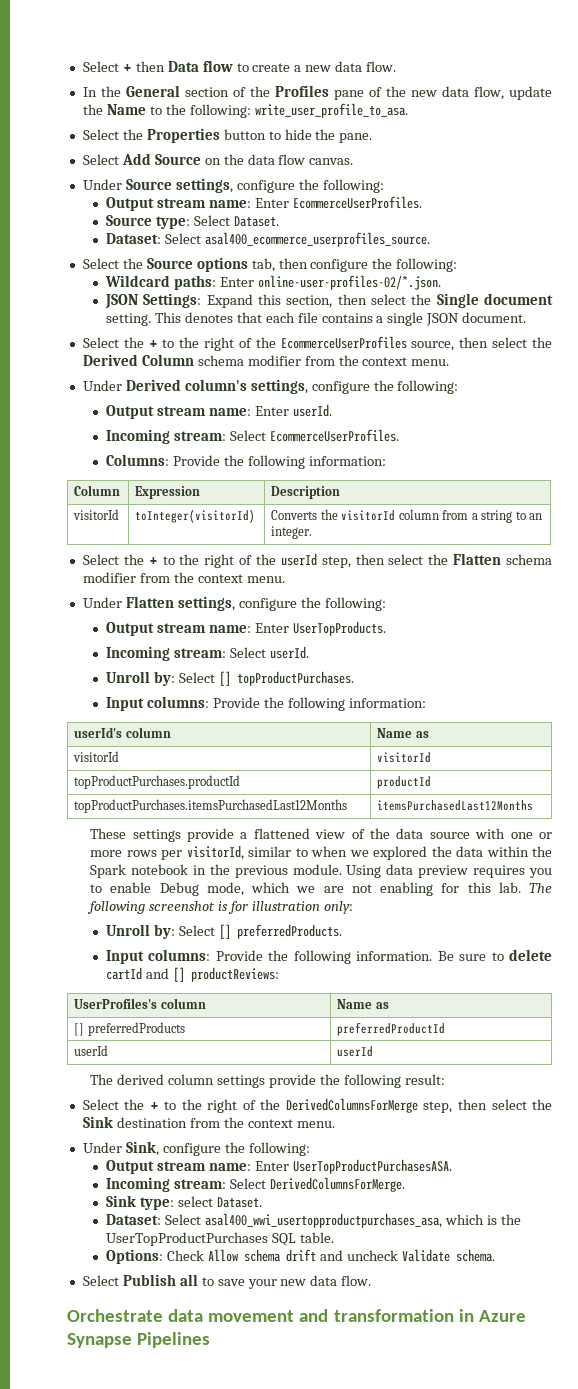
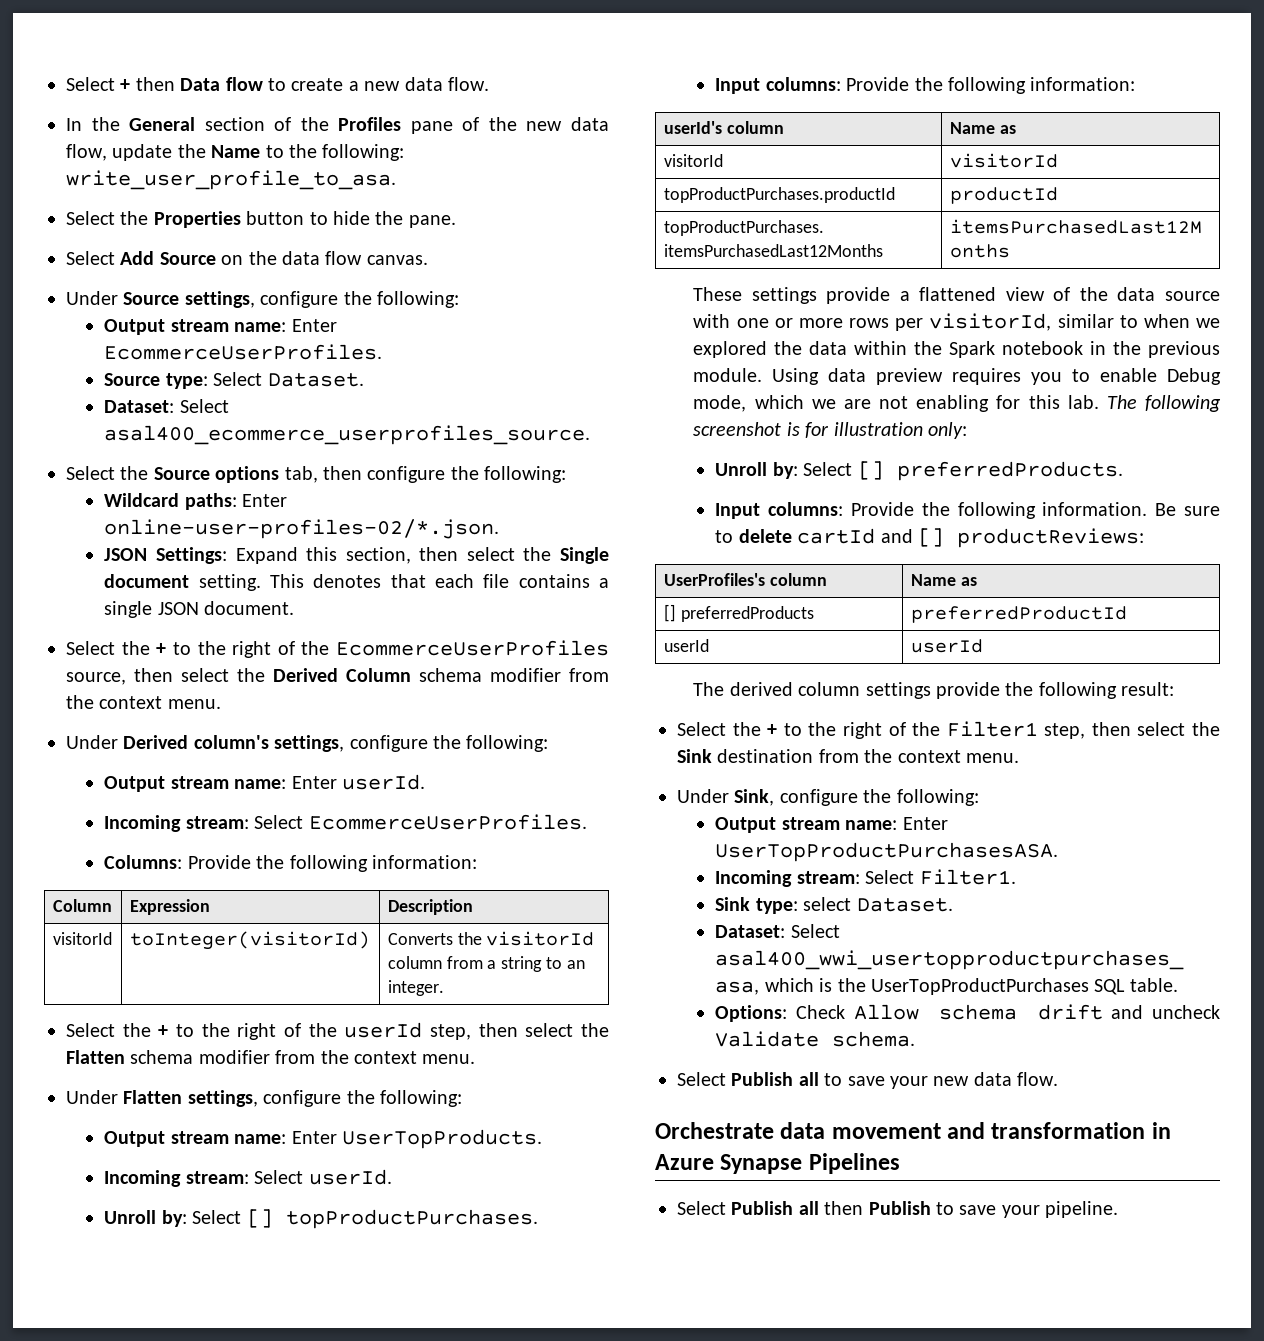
- Select the + to the right of the DerivedColumnsForMerge step, then select the Sink destination from the context menu.
+ Select the + to the right of the Filter1 step, then select the Sink destination from the context menu.
- Incoming stream: Select DerivedColumnsForMerge.
+ Incoming stream: Select Filter1.
+ Select Publish all then Publish to save your pipeline.

